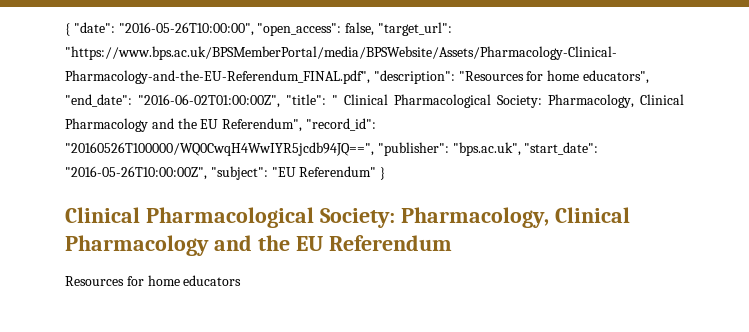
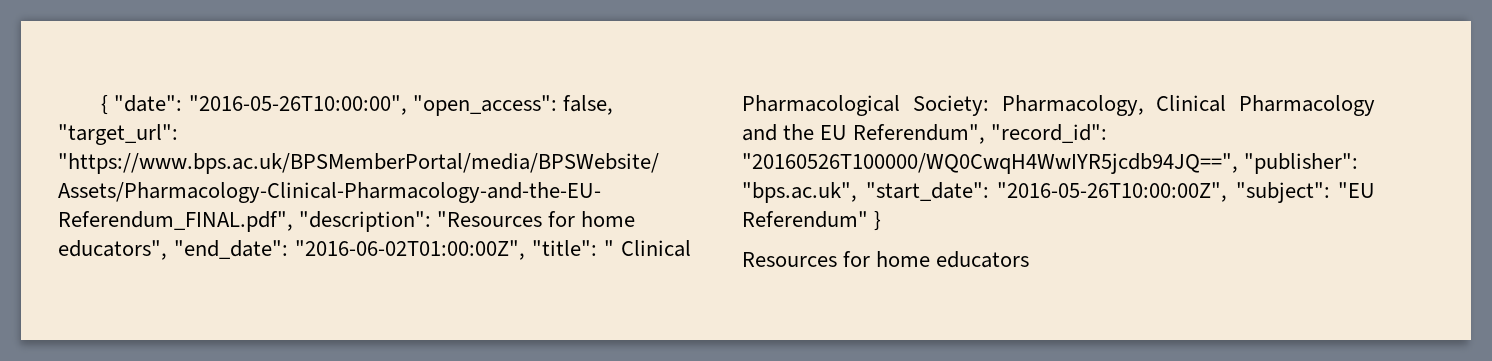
- Clinical Pharmacological Society: Pharmacology, Clinical Pharmacology and the EU Referendum

